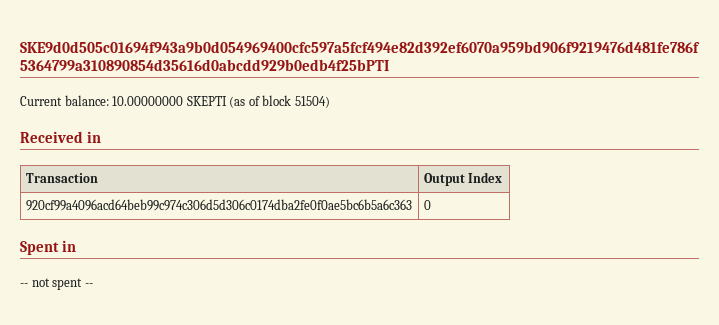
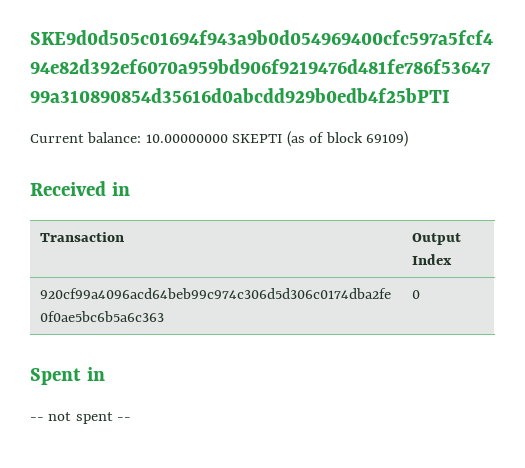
- Current balance: 10.00000000 SKEPTI (as of block 51504)
+ Current balance: 10.00000000 SKEPTI (as of block 69109)

